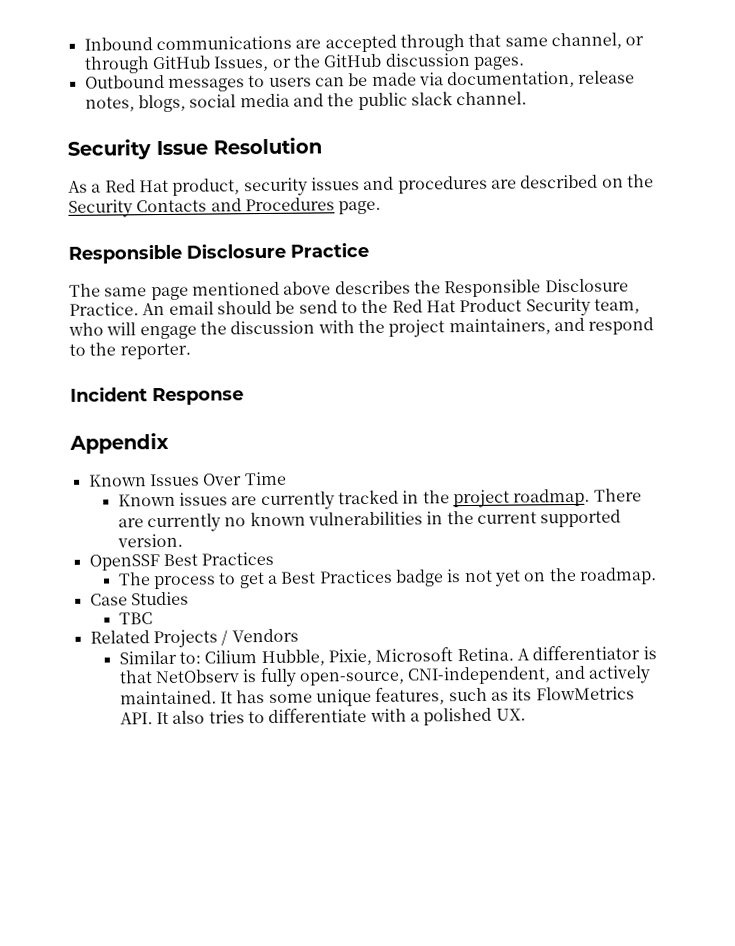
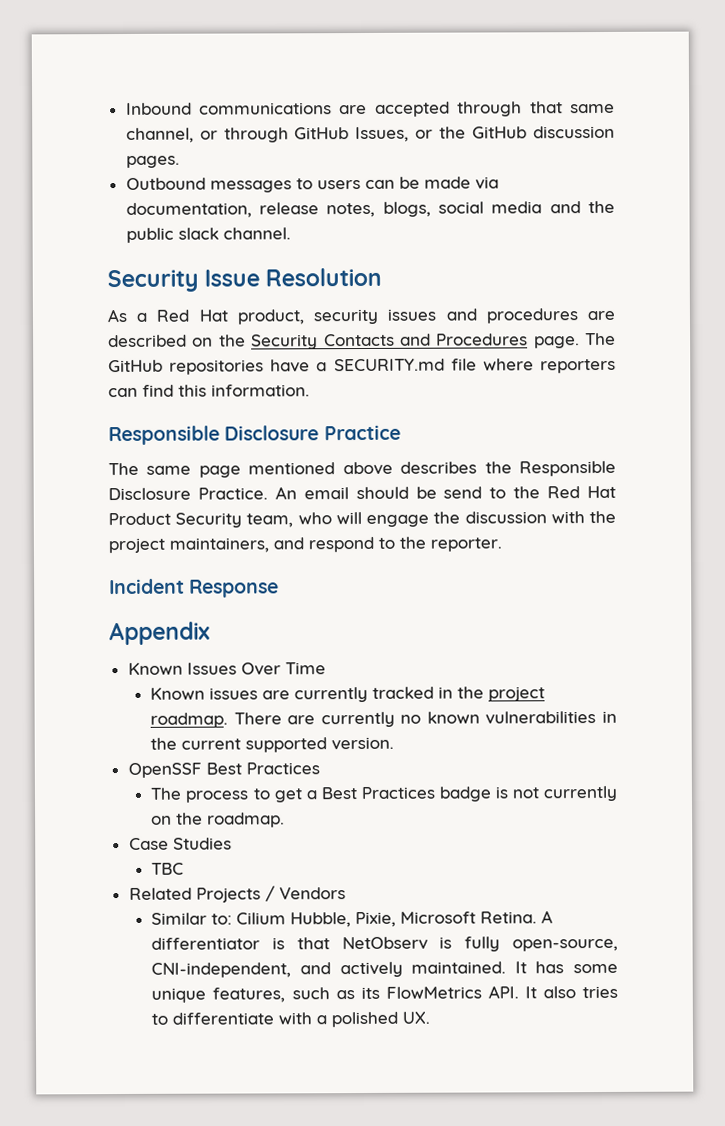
+ The GitHub repositories have a SECURITY.md file where reporters can find this information.
- The process to get a Best Practices badge is not yet on the roadmap.
+ The process to get a Best Practices badge is not currently on the roadmap.

